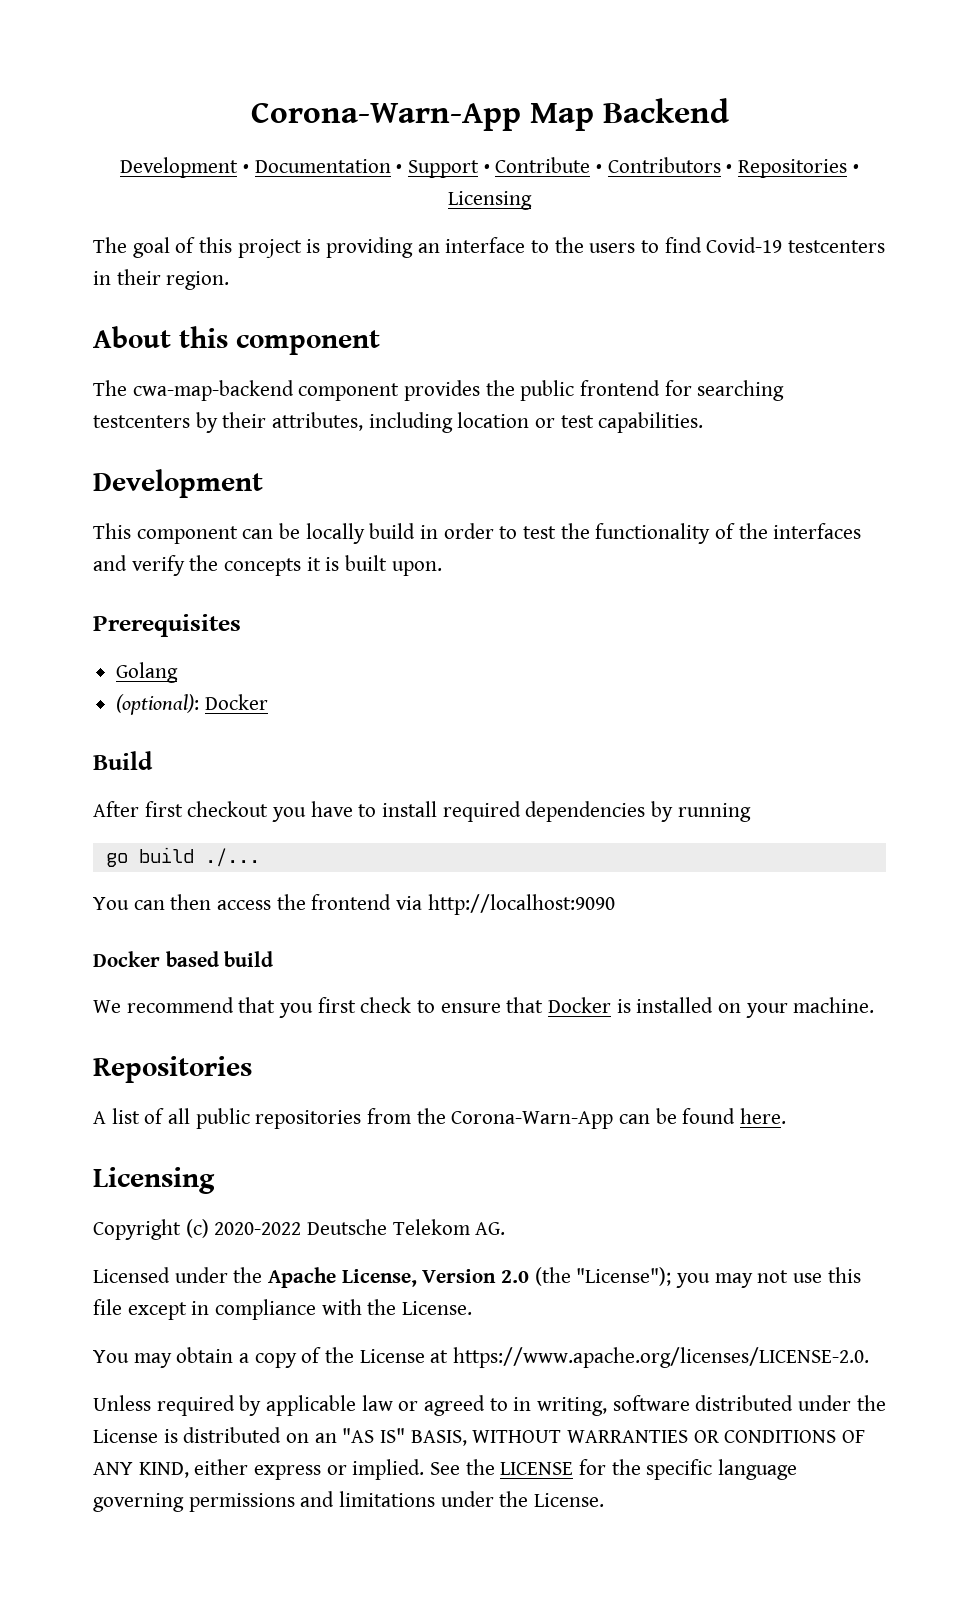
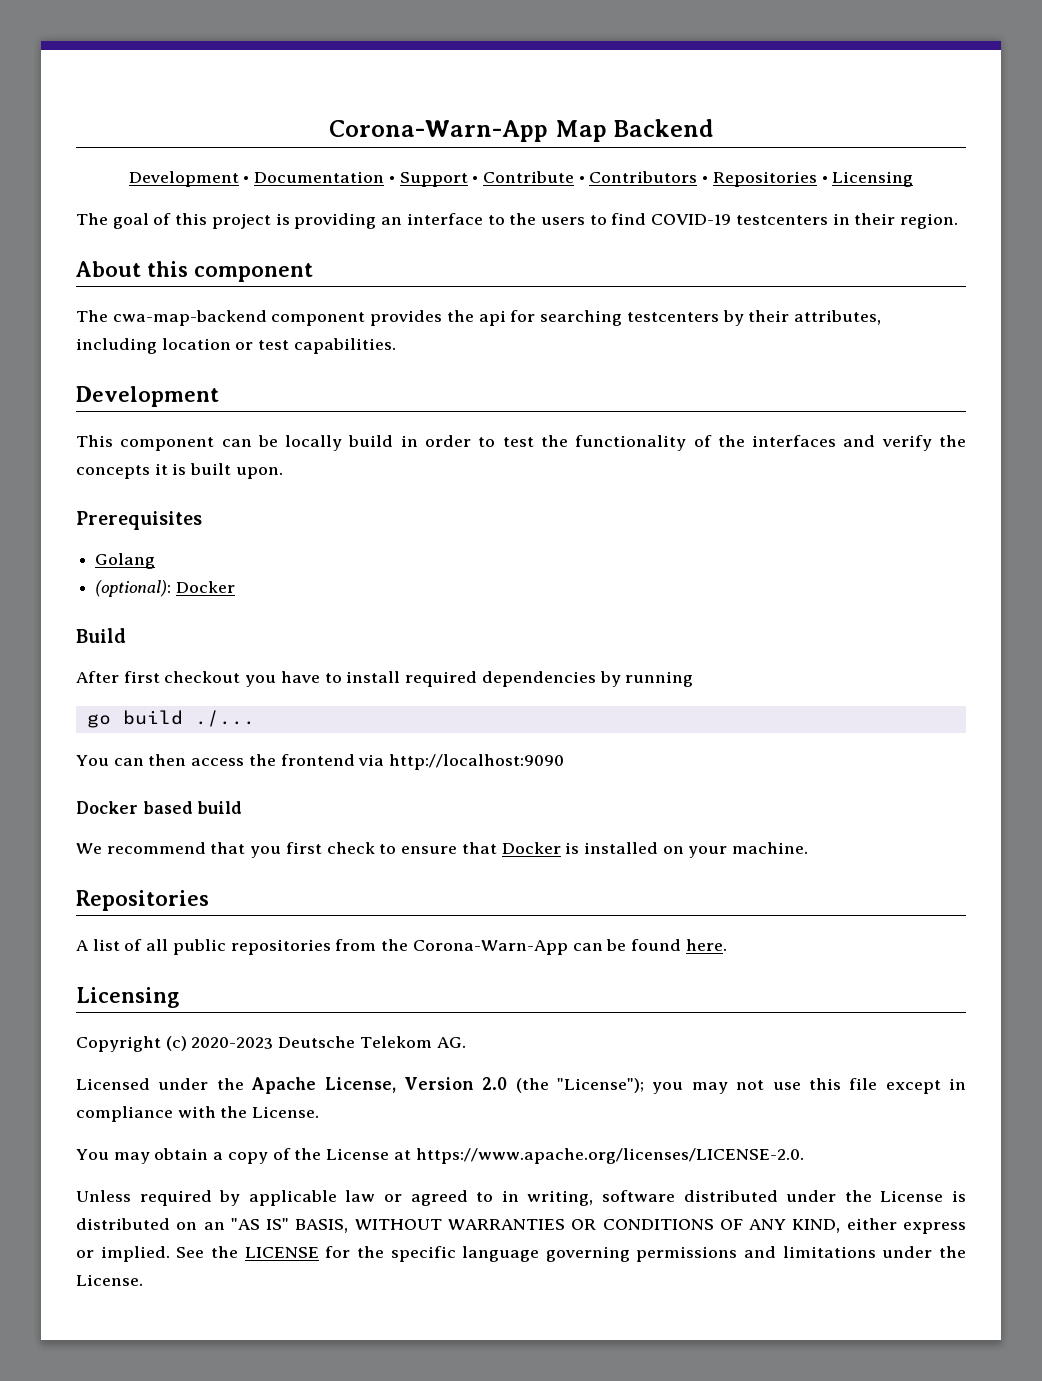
- The goal of this project is providing an interface to the users to find Covid-19 testcenters in their region.
+ The goal of this project is providing an interface to the users to find COVID-19 testcenters in their region.
- The cwa-map-backend component provides the public frontend for searching testcenters by their attributes, including location or test capabilities.
+ The cwa-map-backend component provides the api for searching testcenters by their attributes, including location or test capabilities.
- Copyright (c) 2020-2022 Deutsche Telekom AG.
+ Copyright (c) 2020-2023 Deutsche Telekom AG.

